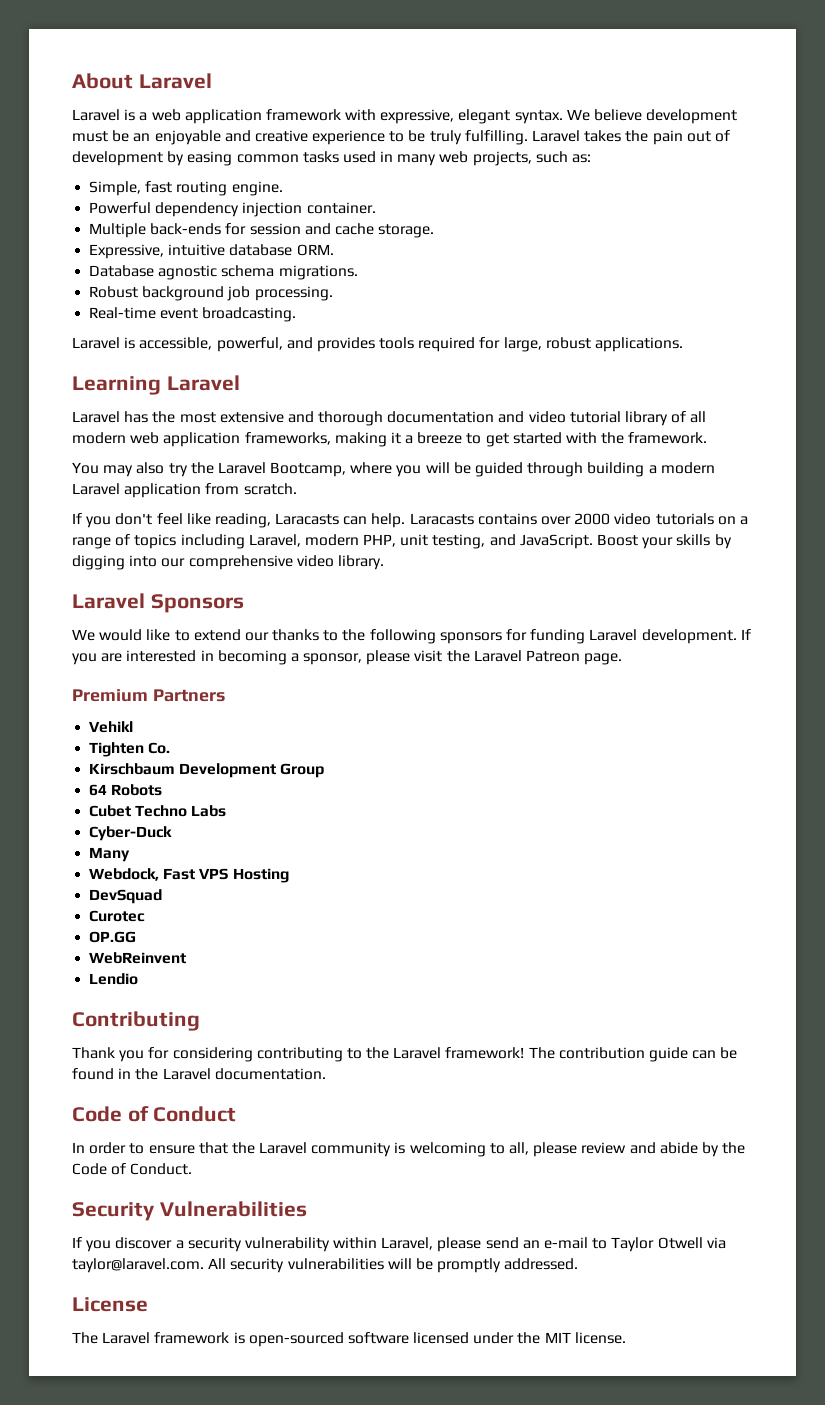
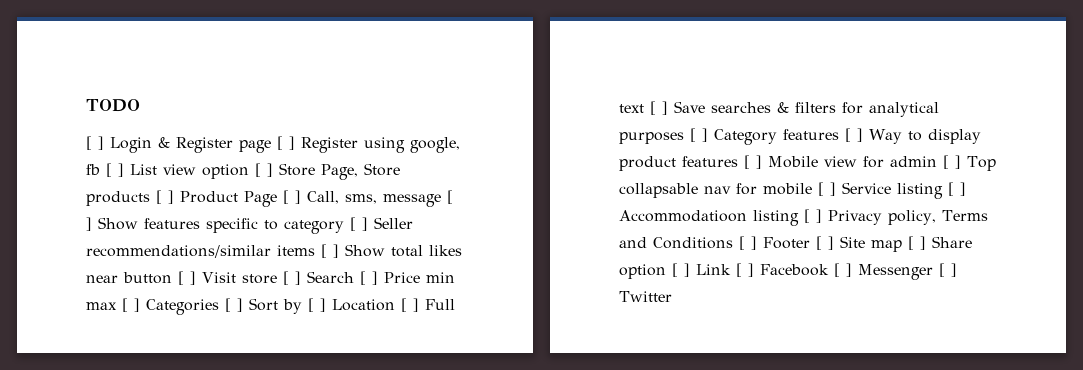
- About Laravel
- Laravel is a web application framework with expressive, elegant syntax. We believe development must be an enjoyable and creative experience to be truly fulfilling. Laravel takes the pain out of development by easing common tasks used in many web projects, such as:
- Simple, fast routing engine.
- Powerful dependency injection container.
- Multiple back-ends for session and cache storage.
- Expressive, intuitive database ORM.
- Database agnostic schema migrations.
- Robust background job processing.
- Real-time event broadcasting.
- Laravel is accessible, powerful, and provides tools required for large, robust applications.
- Learning Laravel
- Laravel has the most extensive and thorough documentation and video tutorial library of all modern web application frameworks, making it a breeze to get started with the framework.
- You may also try the Laravel Bootcamp, where you will be guided through building a modern Laravel application from scratch.
- If you don't feel like reading, Laracasts can help. Laracasts contains over 2000 video tutorials on a range of topics including Laravel, modern PHP, unit testing, and JavaScript. Boost your skills by digging into our comprehensive video library.
- Laravel Sponsors
- We would like to extend our thanks to the following sponsors for funding Laravel development. If you are interested in becoming a sponsor, please visit the Laravel Patreon page.
- Premium Partners
- Vehikl
- Tighten Co.
- Kirschbaum Development Group
- 64 Robots
- Cubet Techno Labs
- Cyber-Duck
- Many
- Webdock, Fast VPS Hosting
- DevSquad
- Curotec
- OP.GG
- WebReinvent
- Lendio
- Contributing
- Thank you for considering contributing to the Laravel framework! The contribution guide can be found in the Laravel documentation.
- Code of Conduct
- In order to ensure that the Laravel community is welcoming to all, please review and abide by the Code of Conduct.
- Security Vulnerabilities
- If you discover a security vulnerability within Laravel, please send an e-mail to Taylor Otwell via taylor@laravel.com. All security vulnerabilities will be promptly addressed.
- License
- The Laravel framework is open-sourced software licensed under the MIT license.
+ TODO
+ [ ] Login & Register page [ ] Register using google, fb [ ] List view option [ ] Store Page, Store products [ ] Product Page [ ] Call, sms, message [ ] Show features specific to category [ ] Seller recommendations/similar items [ ] Show total likes near button [ ] Visit store [ ] Search [ ] Price min max [ ] Categories [ ] Sort by [ ] Location [ ] Full text [ ] Save searches & filters for analytical purposes [ ] Category features [ ] Way to display product features [ ] Mobile view for admin [ ] Top collapsable nav for mobile [ ] Service listing [ ] Accommodatioon listing [ ] Privacy policy, Terms and Conditions [ ] Footer [ ] Site map [ ] Share option [ ] Link [ ] Facebook [ ] Messenger [ ] Twitter

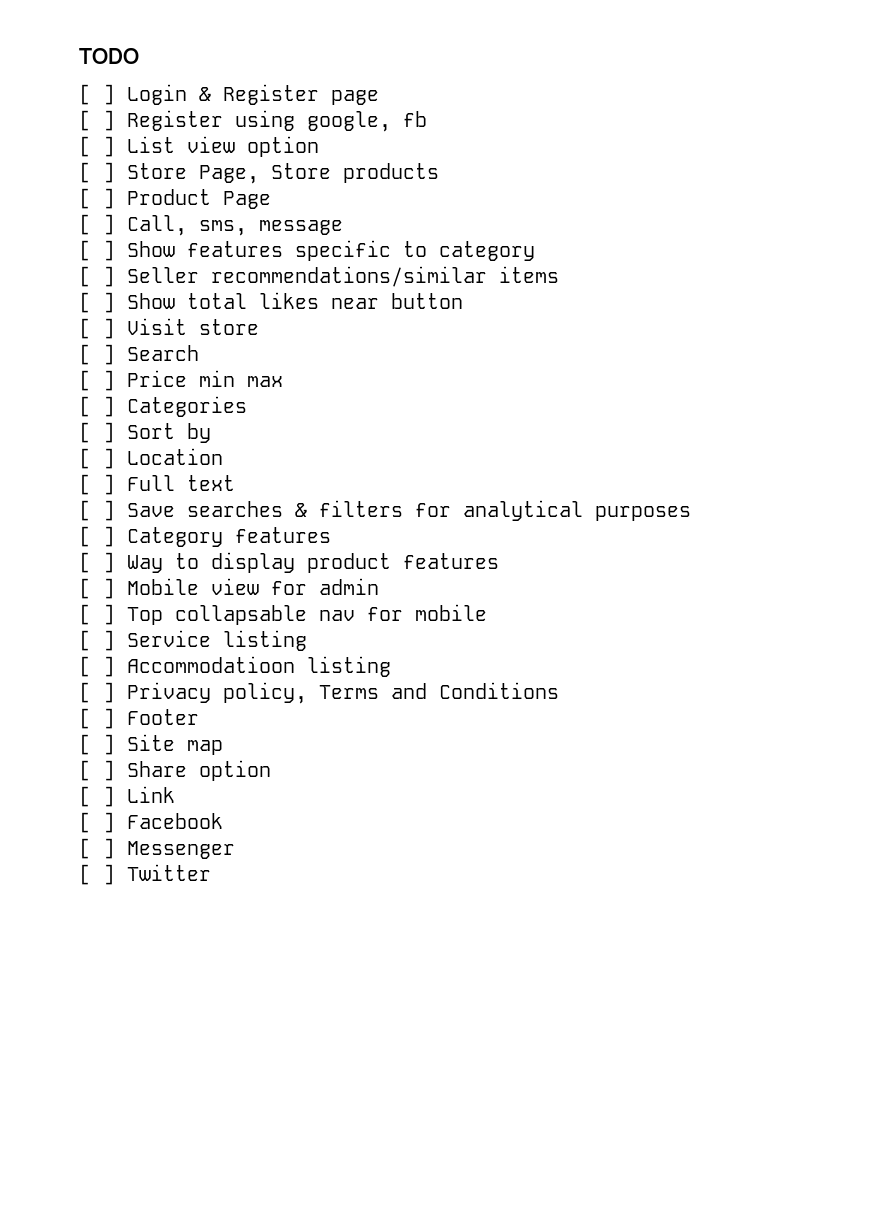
- [ ] Login & Register page [ ] Register using google, fb [ ] List view option [ ] Store Page, Store products [ ] Product Page [ ] Call, sms, message [ ] Show features specific to category [ ] Seller recommendations/similar items [ ] Show total likes near button [ ] Visit store [ ] Search [ ] Price min max [ ] Categories [ ] Sort by [ ] Location [ ] Full text [ ] Save searches & filters for analytical purposes [ ] Category features [ ] Way to display product features [ ] Mobile view for admin [ ] Top collapsable nav for mobile [ ] Service listing [ ] Accommodatioon listing [ ] Privacy policy, Terms and Conditions [ ] Footer [ ] Site map [ ] Share option [ ] Link [ ] Facebook [ ] Messenger [ ] Twitter
+ [ ] Login & Register page
+ [ ] Register using google, fb
+ [ ] List view option
+ [ ] Store Page, Store products
+ [ ] Product Page
+ [ ] Call, sms, message
+ [ ] Show features specific to category
+ [ ] Seller recommendations/similar items
+ [ ] Show total likes near button
+ [ ] Visit store
+ [ ] Search
+ [ ] Price min max
+ [ ] Categories
+ [ ] Sort by
+ [ ] Location
+ [ ] Full text
+ [ ] Save searches & filters for analytical purposes
+ [ ] Category features
+ [ ] Way to display product features
+ [ ] Mobile view for admin
+ [ ] Top collapsable nav for mobile
+ [ ] Service listing
+ [ ] Accommodatioon listing
+ [ ] Privacy policy, Terms and Conditions
+ [ ] Footer
+ [ ] Site map
+ [ ] Share option
+ [ ] Link
+ [ ] Facebook
+ [ ] Messenger
+ [ ] Twitter

